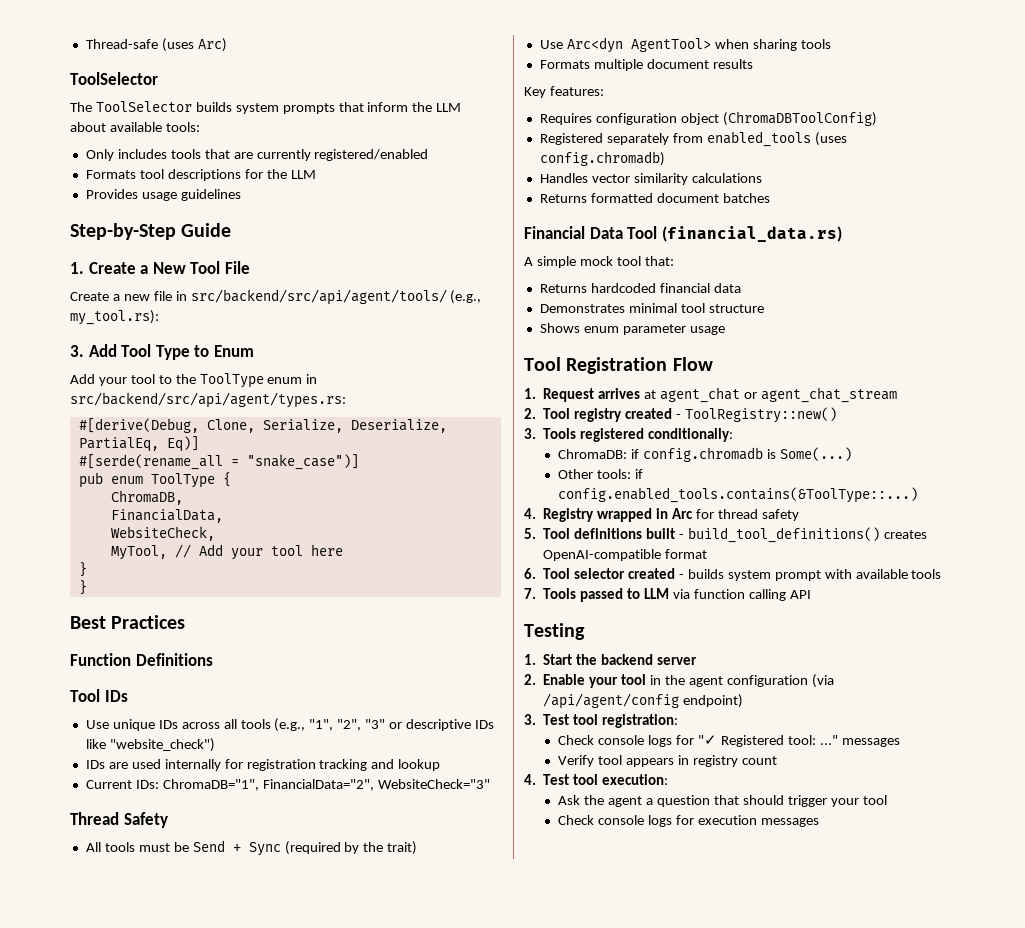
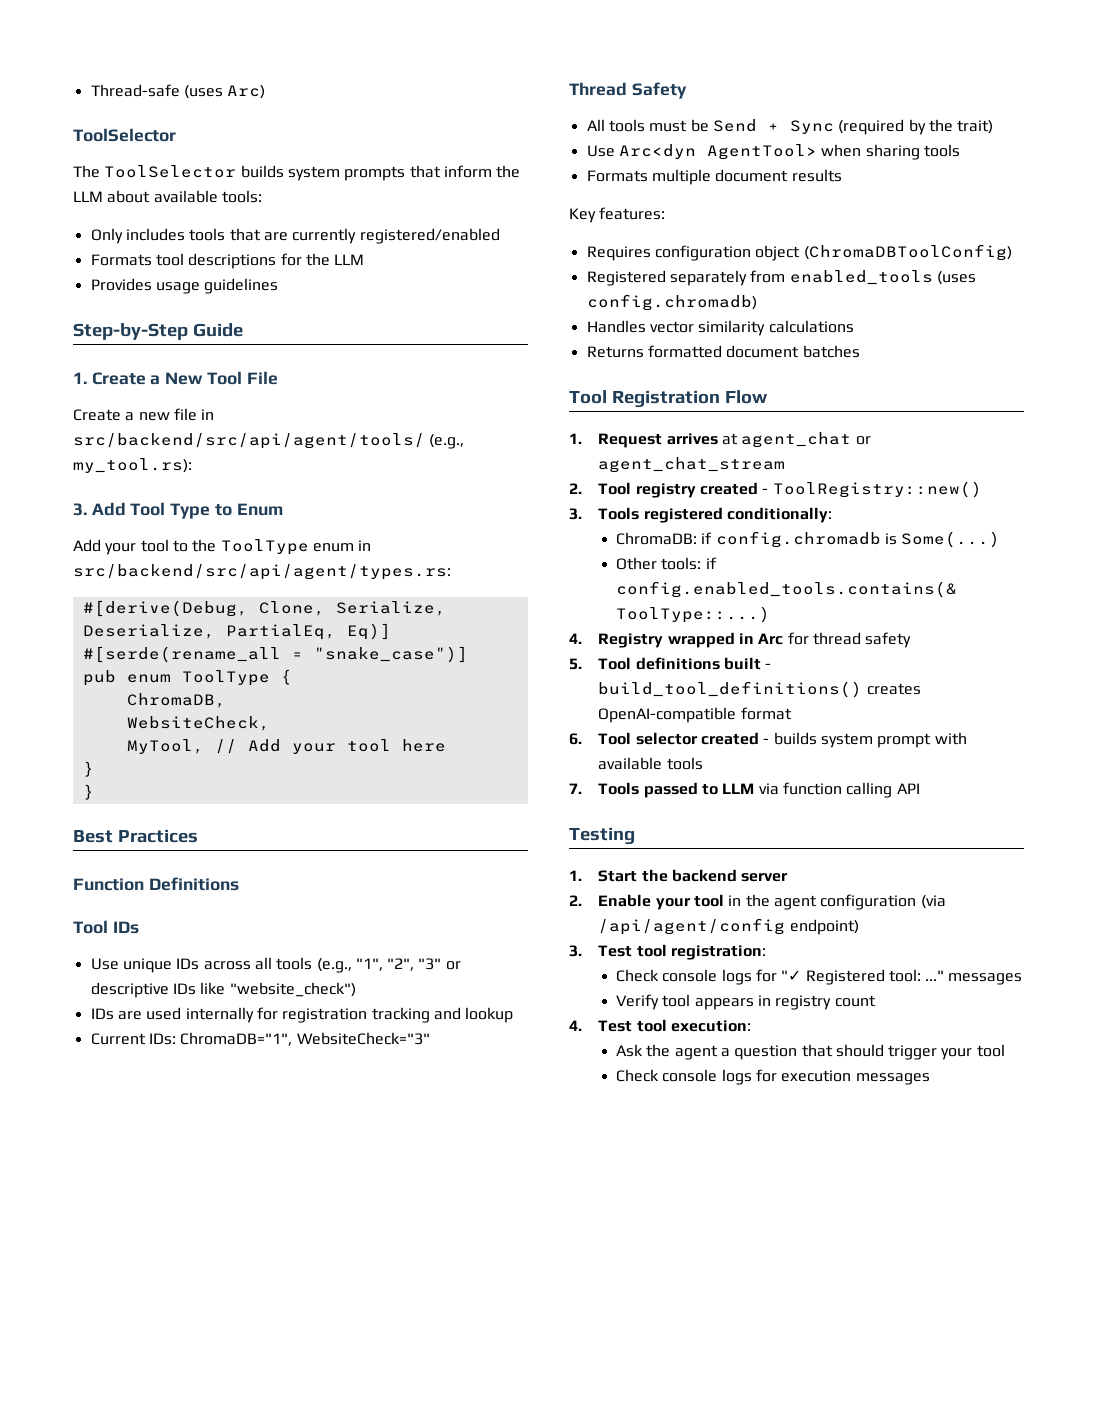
- FinancialData,
- Current IDs: ChromaDB="1", FinancialData="2", WebsiteCheck="3"
+ Current IDs: ChromaDB="1", WebsiteCheck="3"
- Financial Data Tool (financial_data.rs)
- A simple mock tool that:
- Returns hardcoded financial data
- Demonstrates minimal tool structure
- Shows enum parameter usage

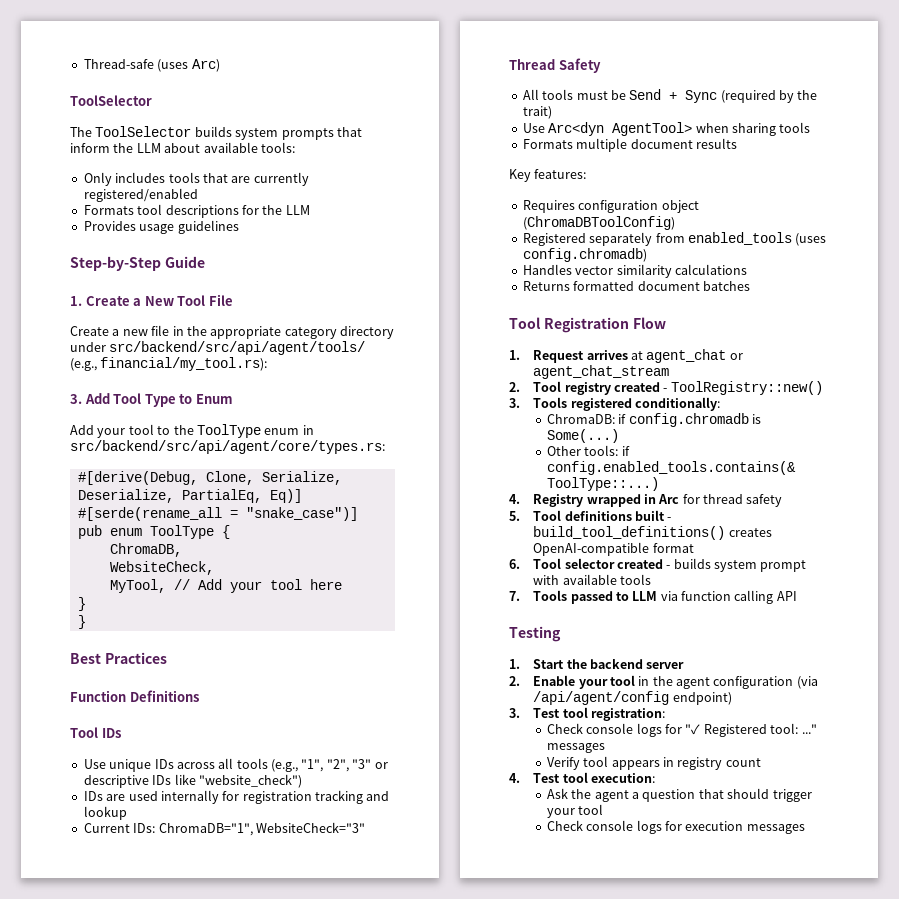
- Create a new file in src/backend/src/api/agent/tools/ (e.g., my_tool.rs):
+ Create a new file in the appropriate category directory under src/backend/src/api/agent/tools/ (e.g., financial/my_tool.rs):
- Add your tool to the ToolType enum in src/backend/src/api/agent/types.rs:
+ Add your tool to the ToolType enum in src/backend/src/api/agent/core/types.rs:

